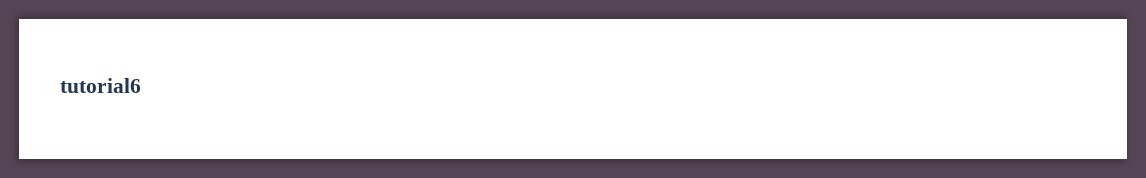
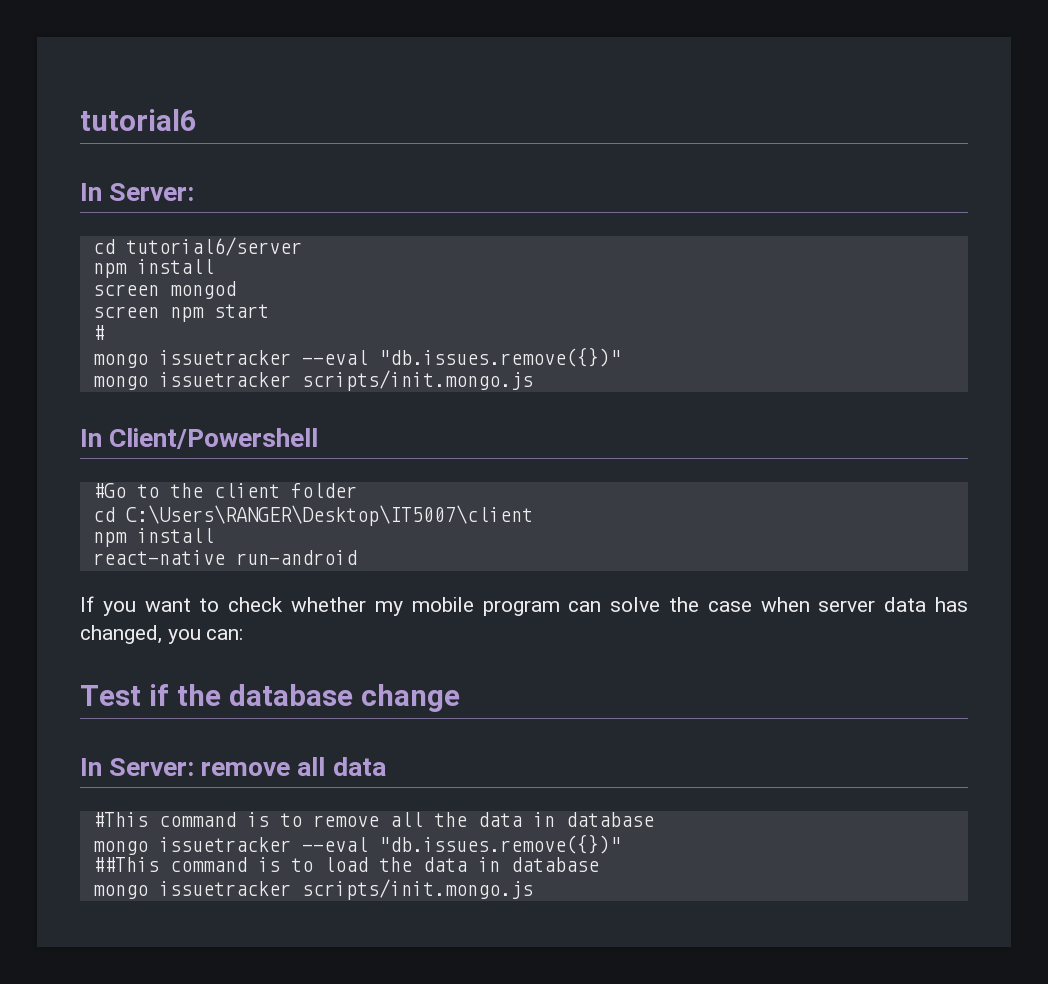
  tutorial6
+ In Server:
+ cd tutorial6/server
+ npm install
+ screen mongod
+ screen npm start
+ #
+ mongo issuetracker --eval "db.issues.remove({})"
+ mongo issuetracker scripts/init.mongo.js
+ In Client/Powershell
+ #Go to the client folder
+ cd C:\Users\RANGER\Desktop\IT5007\client
+ npm install
+ react-native run-android
+ If you want to check whether my mobile program can solve the case when server data has changed, you can:
+ Test if the database change
+ In Server: remove all data
+ #This command is to remove all the data in database
+ mongo issuetracker --eval "db.issues.remove({})"
+ ##This command is to load the data in database
+ mongo issuetracker scripts/init.mongo.js

